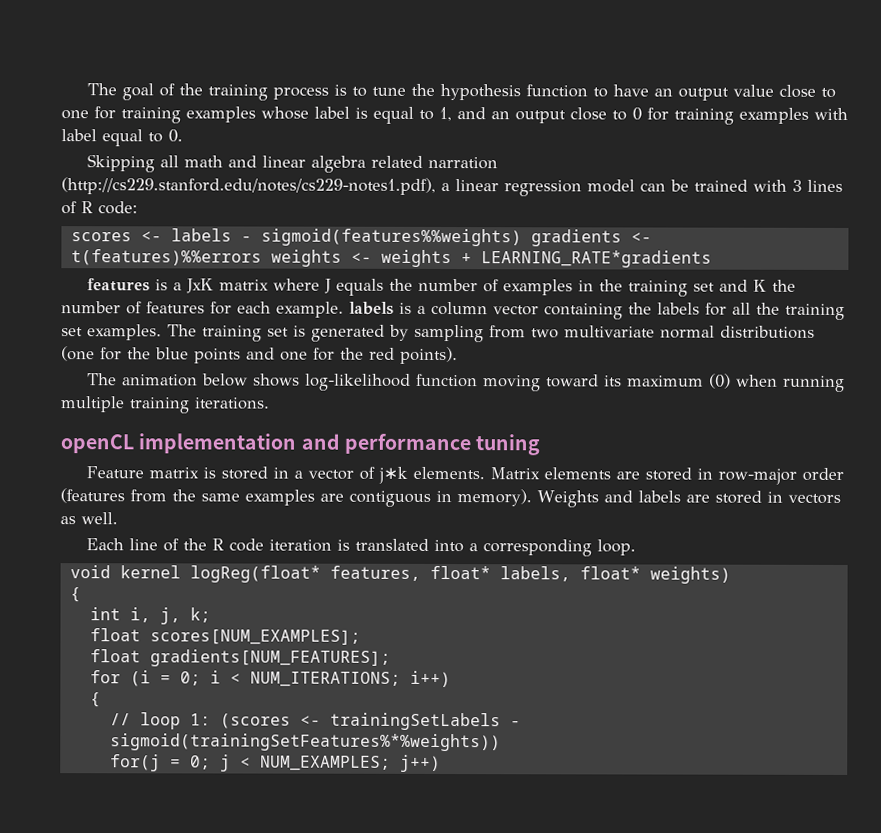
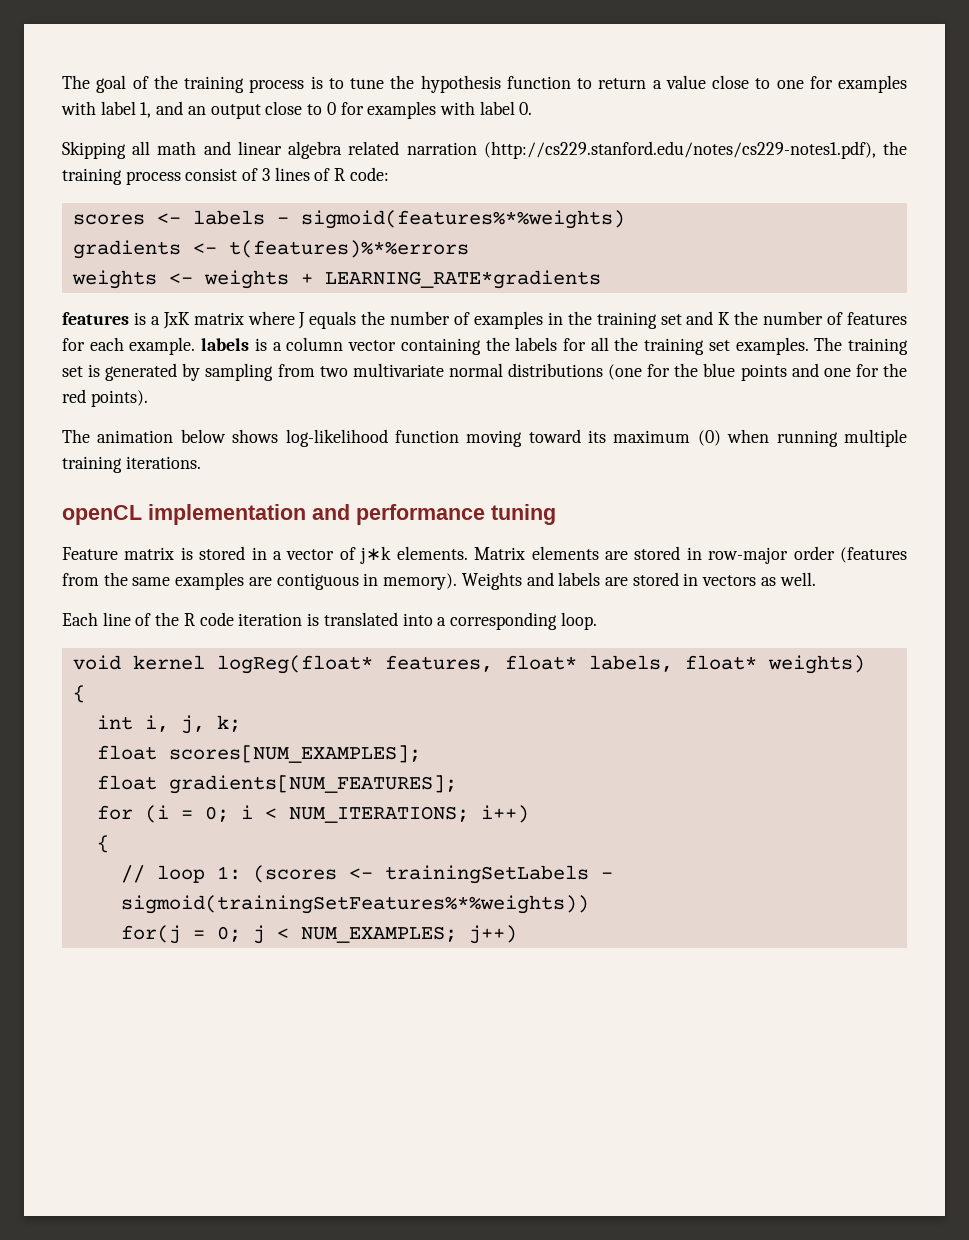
- The goal of the training process is to tune the hypothesis function to have an output value close to one for training examples whose label is equal to 1, and an output close to 0 for training examples with label equal to 0.
+ The goal of the training process is to tune the hypothesis function to return a value close to one for examples with label 1, and an output close to 0 for examples with label 0.
- Skipping all math and linear algebra related narration (http://cs229.stanford.edu/notes/cs229-notes1.pdf), a linear regression model can be trained with 3 lines of R code:
+ Skipping all math and linear algebra related narration (http://cs229.stanford.edu/notes/cs229-notes1.pdf), the training process consist of 3 lines of R code:
- scores <- labels - sigmoid(features%%weights) gradients <- t(features)%%errors weights <- weights + LEARNING_RATE*gradients
+ scores <- labels - sigmoid(features%*%weights)
+ gradients <- t(features)%*%errors
+ weights <- weights + LEARNING_RATE*gradients

